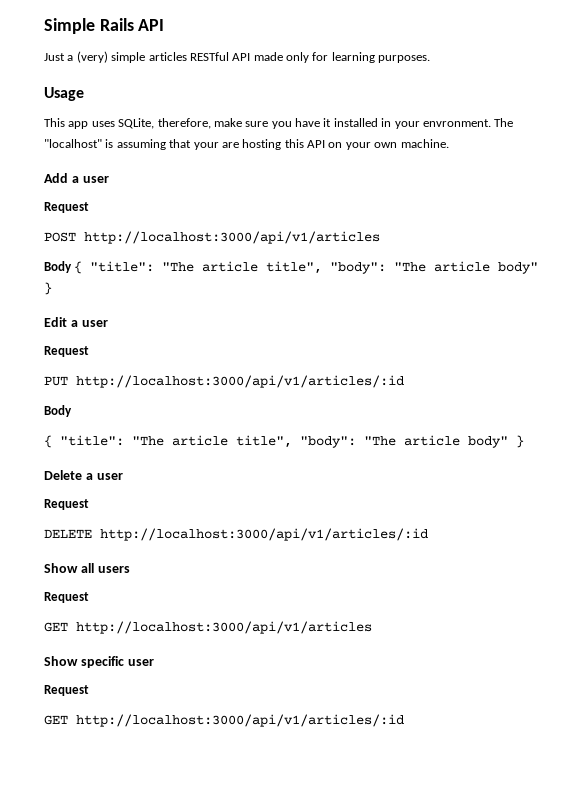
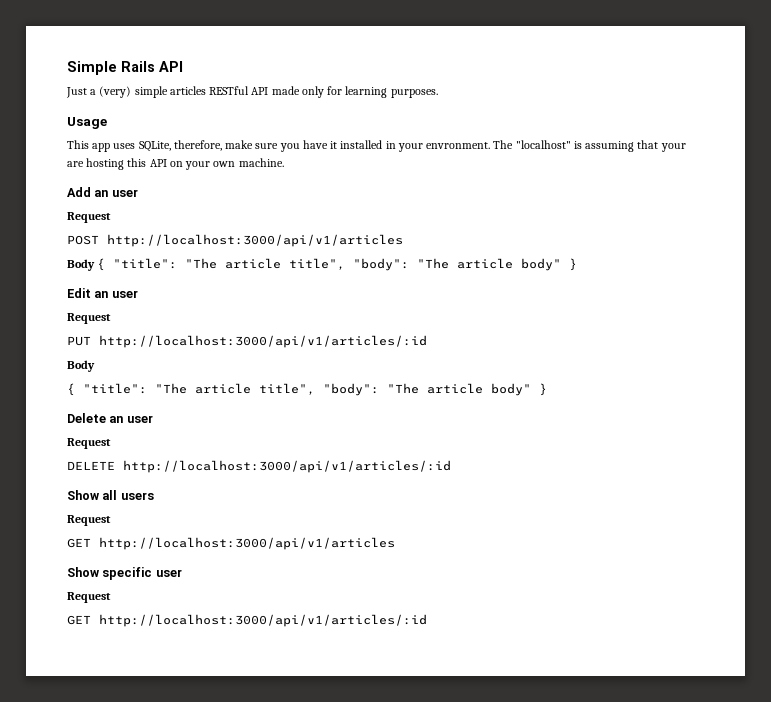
- Add a user
+ Add an user
- Edit a user
+ Edit an user
- Delete a user
+ Delete an user

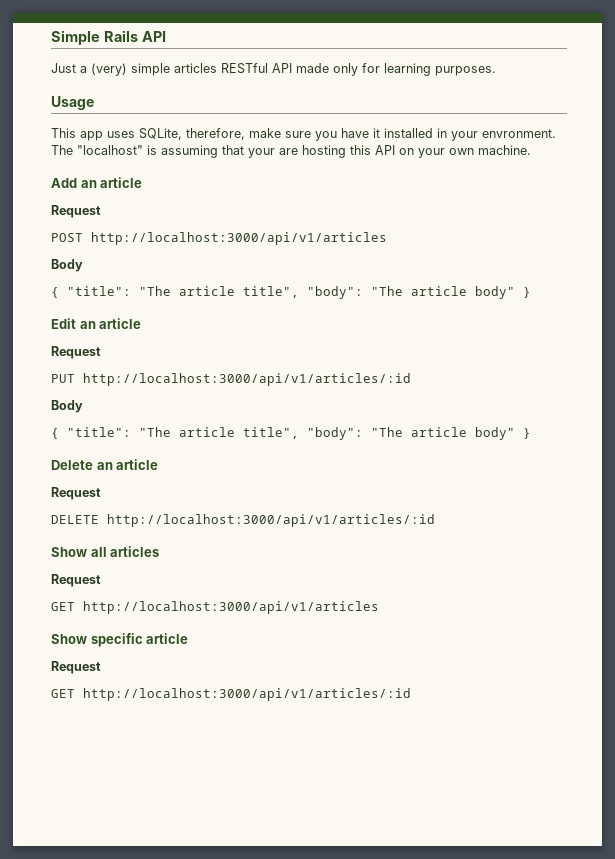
- Add an user
+ Add an article
  POST http://localhost:3000/api/v1/articles
- Body { "title": "The article title", "body": "The article body" }
+ Body
+ { "title": "The article title", "body": "The article body" }
- Edit an user
+ Edit an article
- Delete an user
+ Delete an article
- Show all users
+ Show all articles
- Show specific user
+ Show specific article

